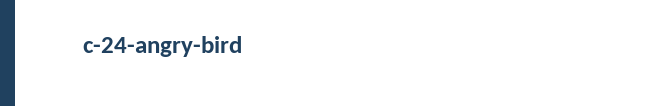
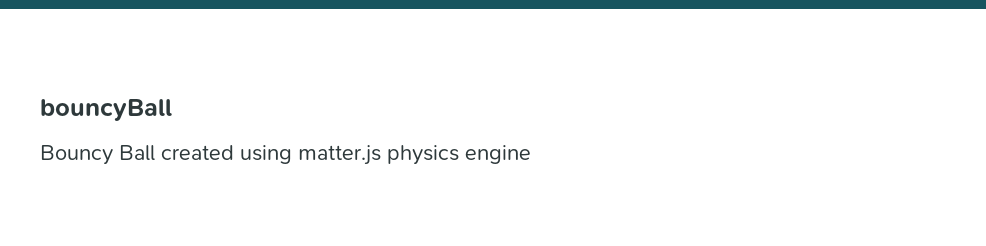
- c-24-angry-bird
+ bouncyBall
+ Bouncy Ball created using matter.js physics engine

